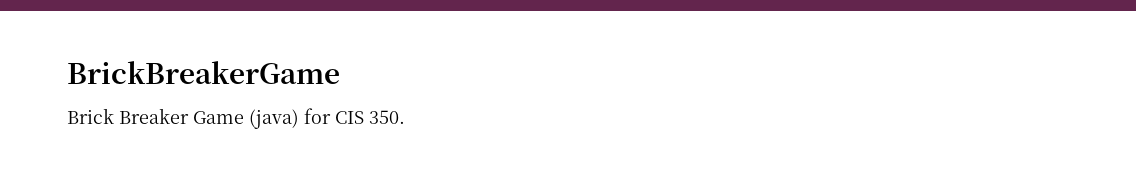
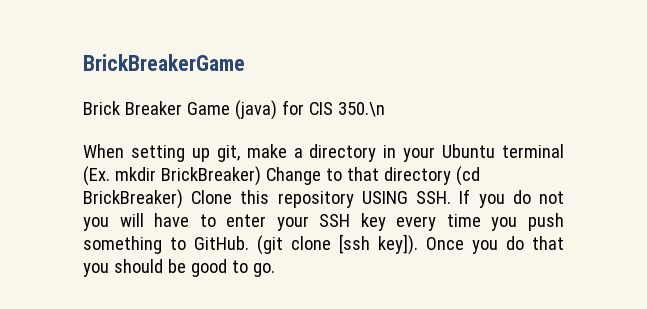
- Brick Breaker Game (java) for CIS 350.
+ Brick Breaker Game (java) for CIS 350.\n
+ When setting up git, make a directory in your Ubuntu terminal (Ex. mkdir BrickBreaker) Change to that directory (cd BrickBreaker) Clone this repository USING SSH. If you do not you will have to enter your SSH key every time you push something to GitHub. (git clone [ssh key]). Once you do that you should be good to go.

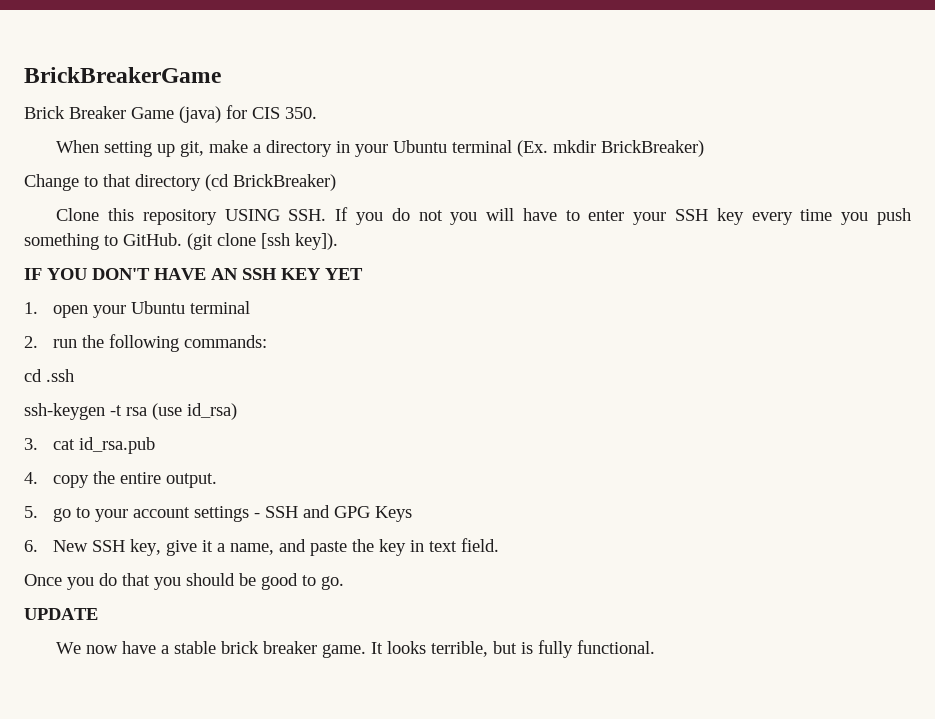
- Brick Breaker Game (java) for CIS 350.\n
+ Brick Breaker Game (java) for CIS 350.
- When setting up git, make a directory in your Ubuntu terminal (Ex. mkdir BrickBreaker) Change to that directory (cd BrickBreaker) Clone this repository USING SSH. If you do not you will have to enter your SSH key every time you push something to GitHub.
+ When setting up git, make a directory in your Ubuntu terminal (Ex. mkdir BrickBreaker)
+ Change to that directory (cd BrickBreaker)
+ Clone this repository USING SSH. If you do not you will have to enter your SSH key every time you push something to GitHub.
- (git clone [ssh key]). Once you do that you should be good to go.
+ (git clone [ssh key]).
+ IF YOU DON'T HAVE AN SSH KEY YET
+ 1. open your Ubuntu terminal
+ 2. run the following commands:
+ cd .ssh
+ ssh-keygen -t rsa (use id_rsa)
+ 3. cat id_rsa.pub
+ 4. copy the entire output.
+ 5. go to your account settings - SSH and GPG Keys
+ 6. New SSH key, give it a name, and paste the key in text field.
+ Once you do that you should be good to go.
+ UPDATE
+ We now have a stable brick breaker game. It looks terrible, but is fully functional.

